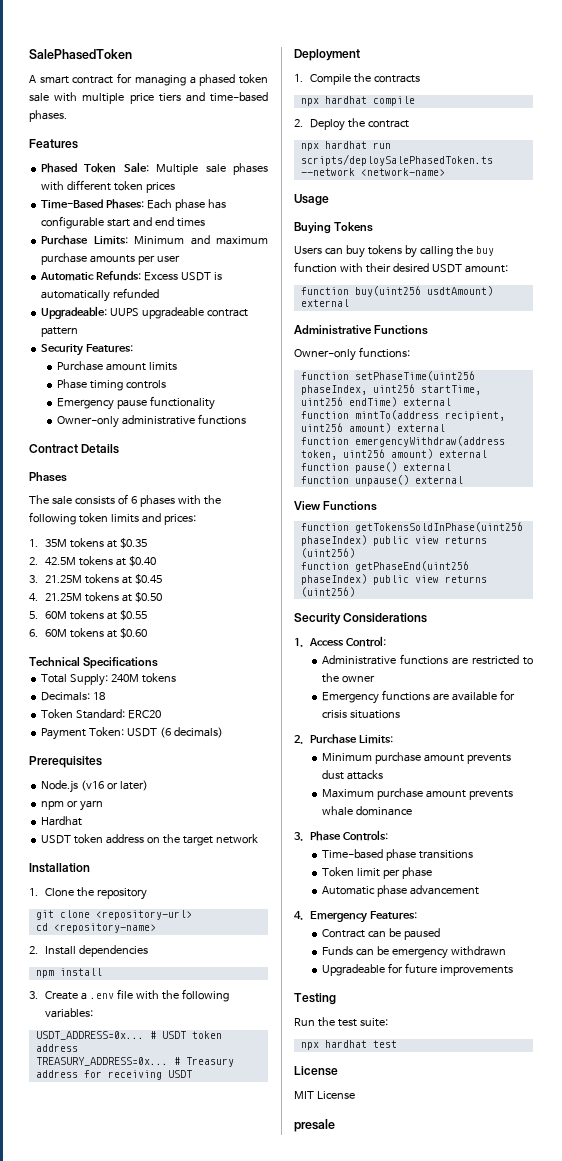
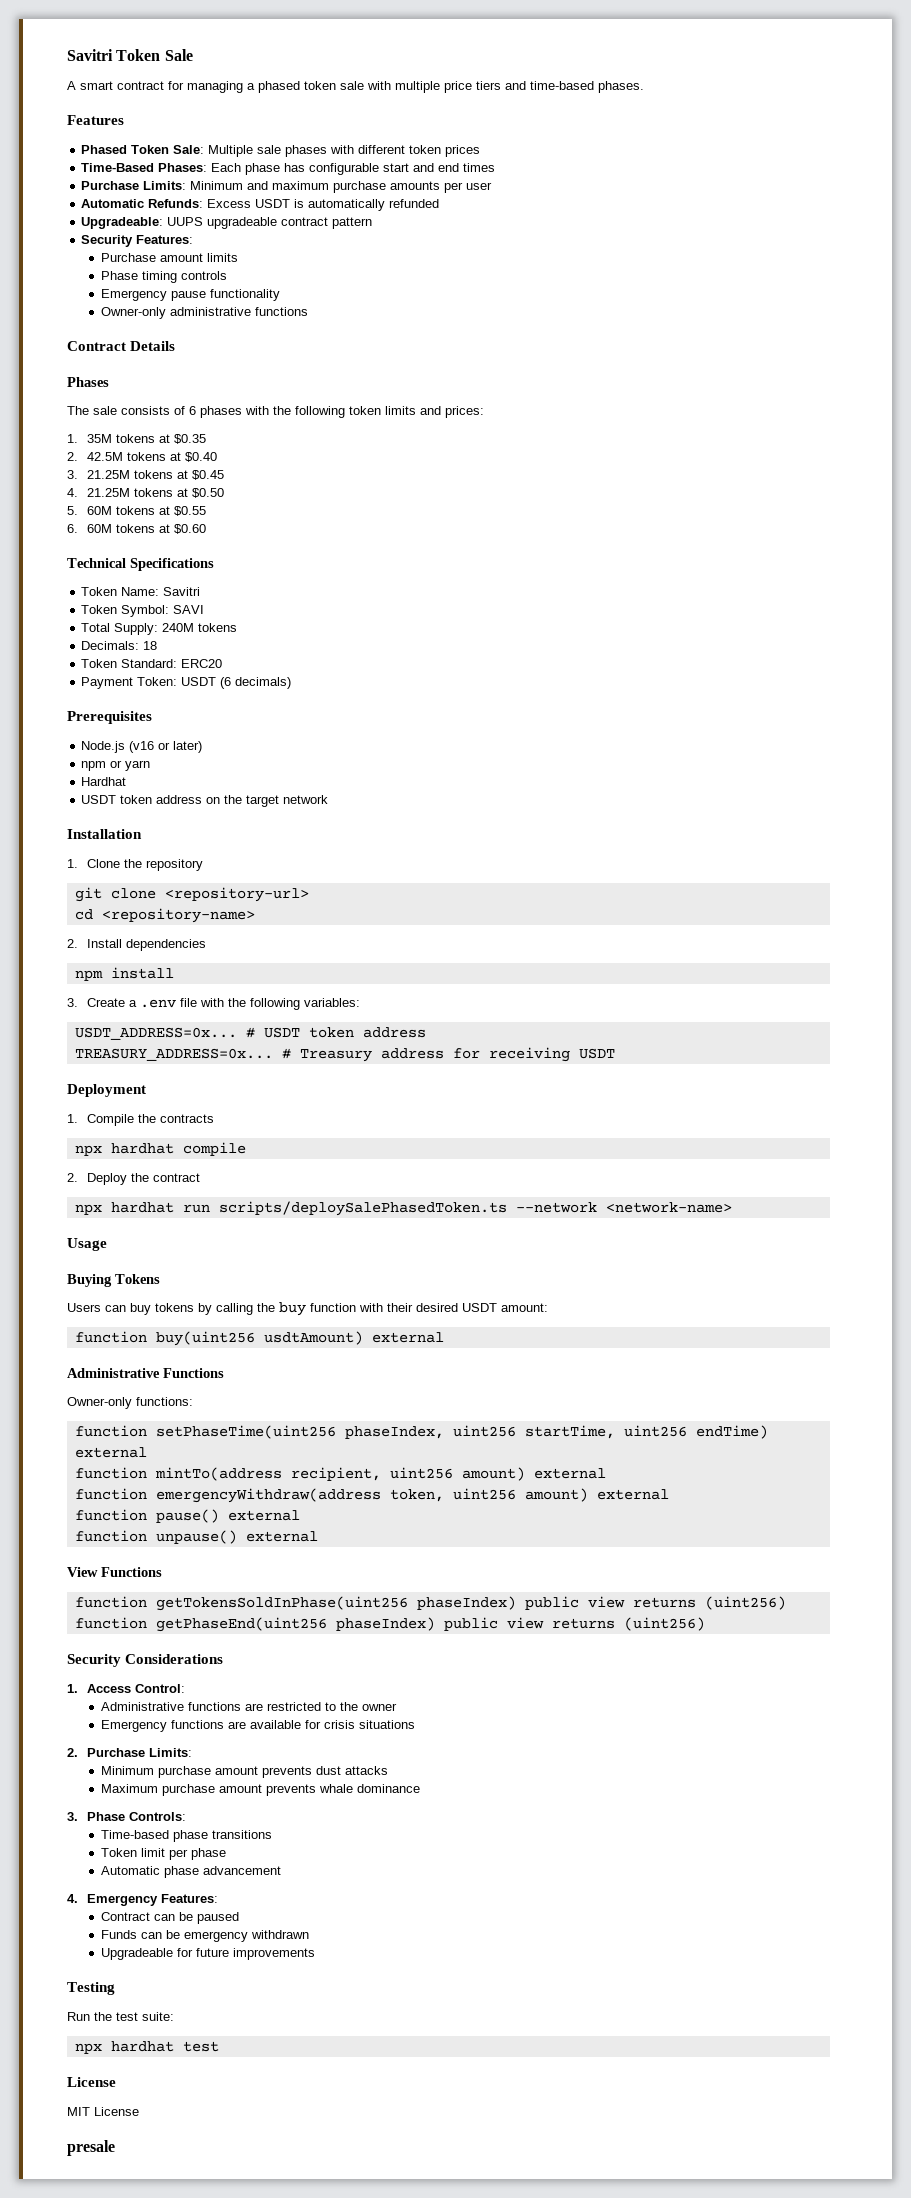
- SalePhasedToken
+ Savitri Token Sale
+ Token Name: Savitri
+ Token Symbol: SAVI

